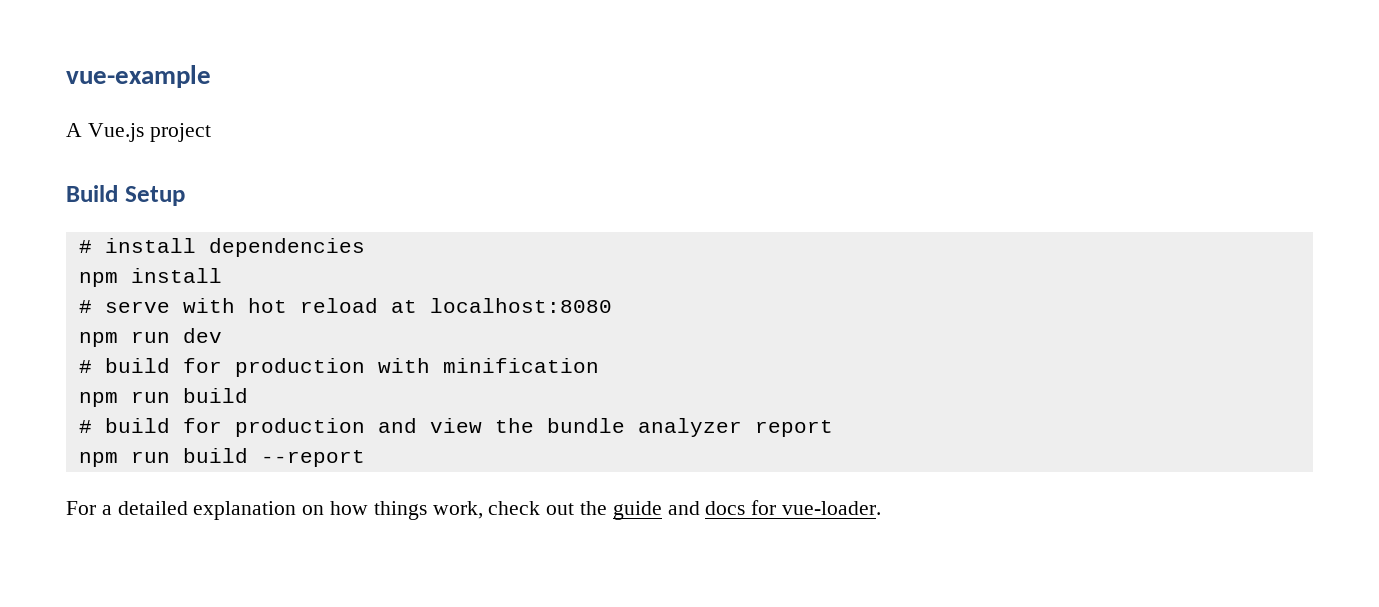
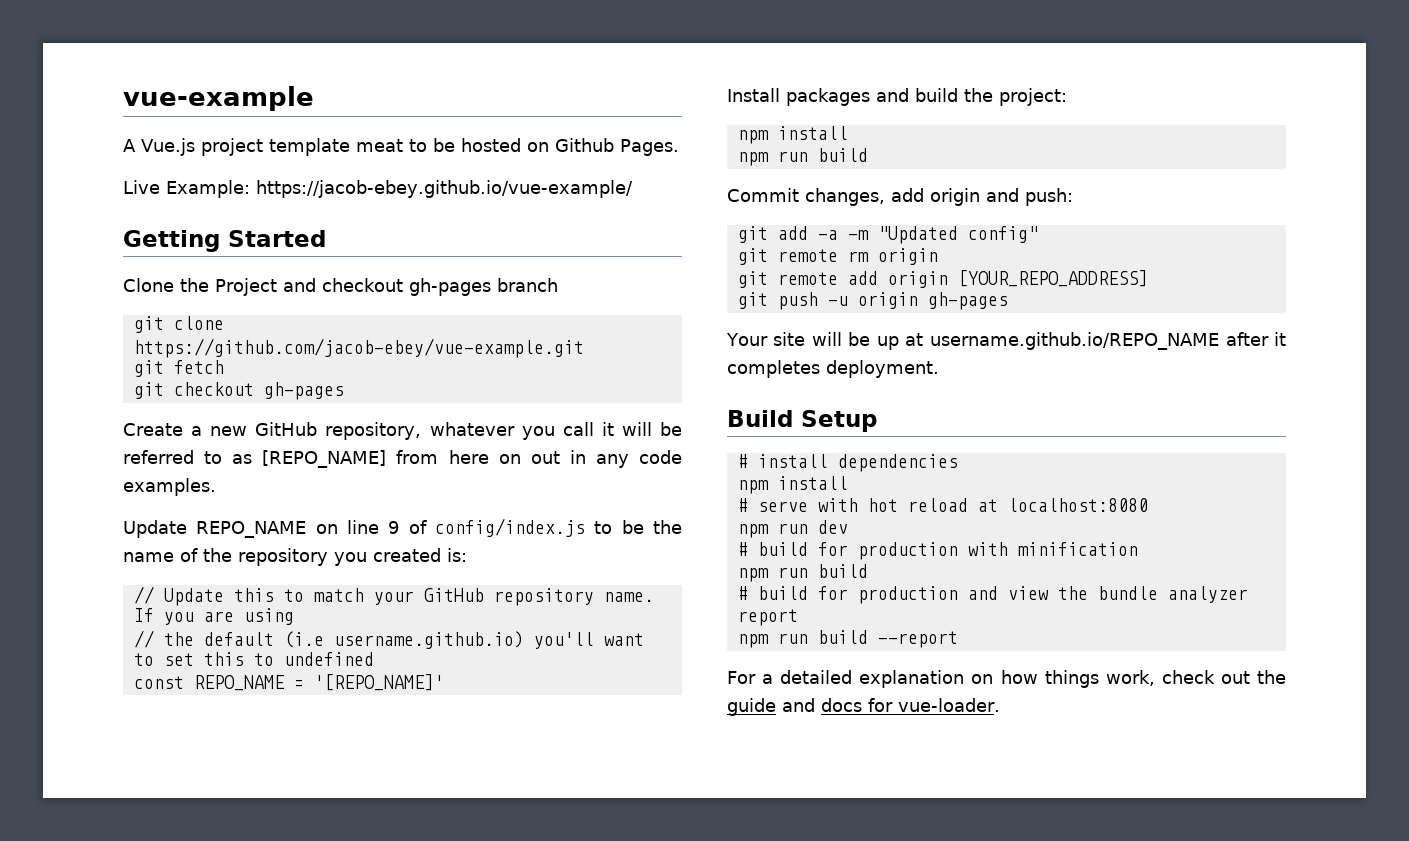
- A Vue.js project
+ A Vue.js project template meat to be hosted on Github Pages.
+ Live Example: https://jacob-ebey.github.io/vue-example/
+ Getting Started
+ Clone the Project and checkout gh-pages branch
+ git clone https://github.com/jacob-ebey/vue-example.git
+ git fetch
+ git checkout gh-pages
+ Create a new GitHub repository, whatever you call it will be referred to as [REPO_NAME] from here on out in any code examples.
+ Update REPO_NAME on line 9 of config/index.js to be the name of the repository you created is:
+ // Update this to match your GitHub repository name. If you are using
+ // the default (i.e username.github.io) you'll want to set this to undefined
+ const REPO_NAME = '[REPO_NAME]'
+ Install packages and build the project:
+ npm install
+ npm run build
+ Commit changes, add origin and push:
+ git add -a -m "Updated config"
+ git remote rm origin
+ git remote add origin [YOUR_REPO_ADDRESS]
+ git push -u origin gh-pages
+ Your site will be up at username.github.io/REPO_NAME after it completes deployment.

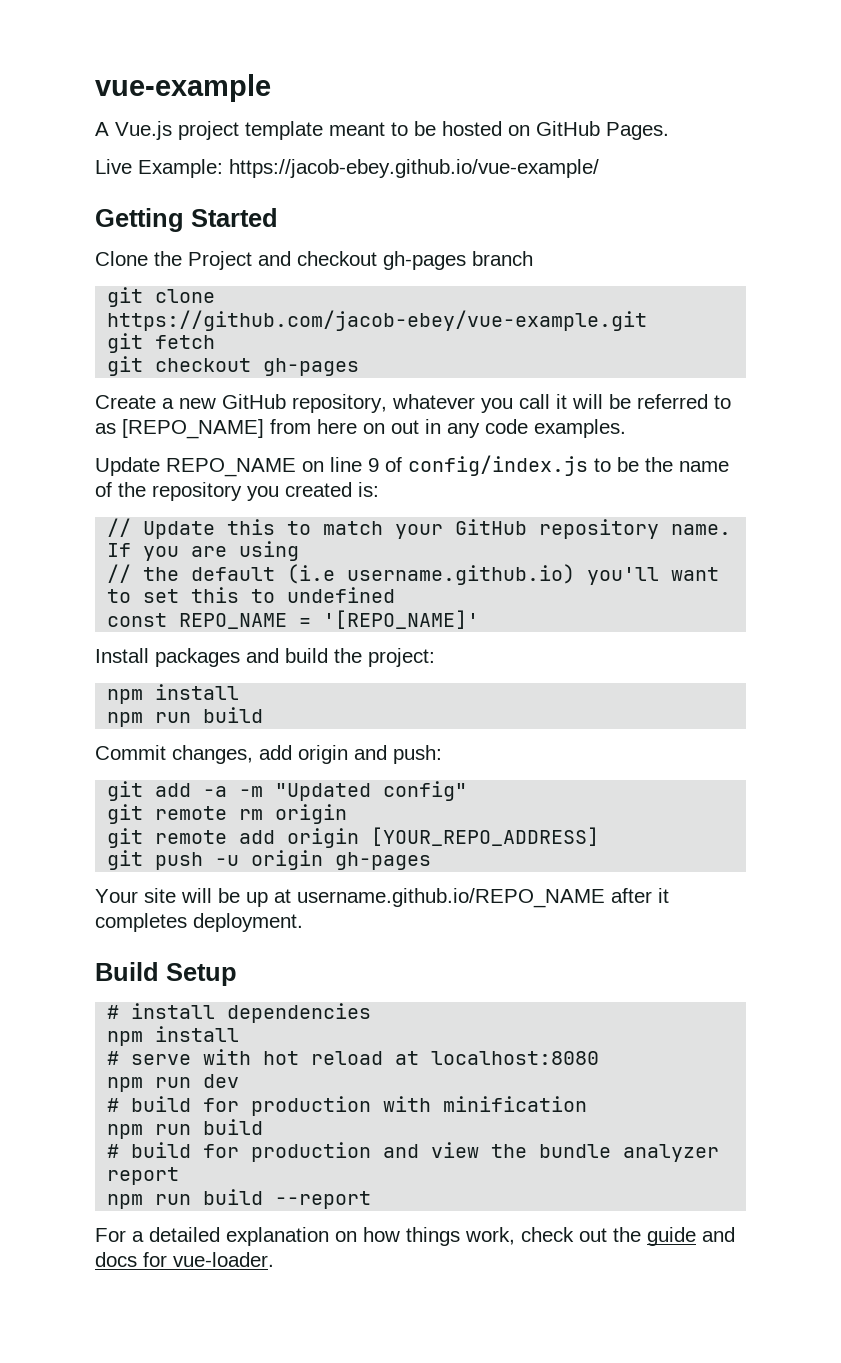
- A Vue.js project template meat to be hosted on Github Pages.
+ A Vue.js project template meant to be hosted on GitHub Pages.

